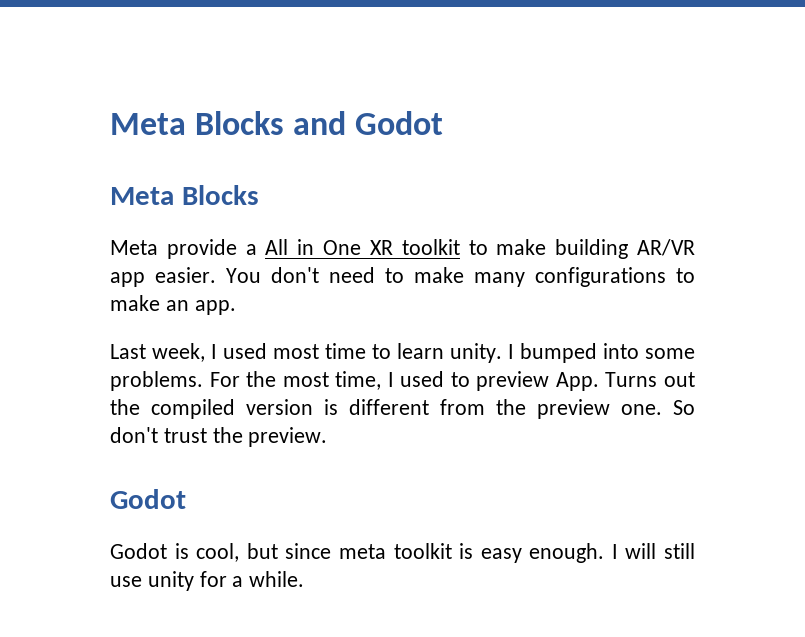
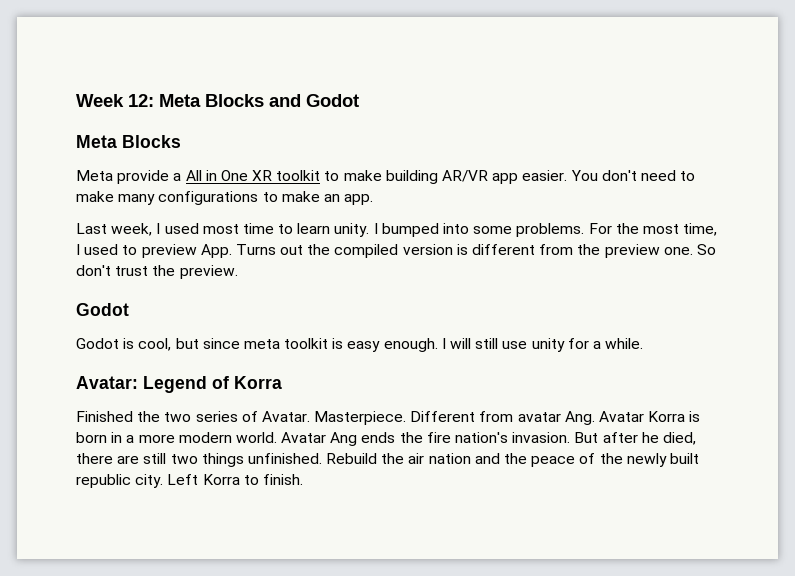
- Meta Blocks and Godot
+ Week 12: Meta Blocks and Godot
+ Avatar: Legend of Korra
+ Finished the two series of Avatar. Masterpiece. Different from avatar Ang. Avatar Korra is born in a more modern world. Avatar Ang ends the fire nation's invasion. But after he died, there are still two things unfinished. Rebuild the air nation and the peace of the newly built republic city. Left Korra to finish.

